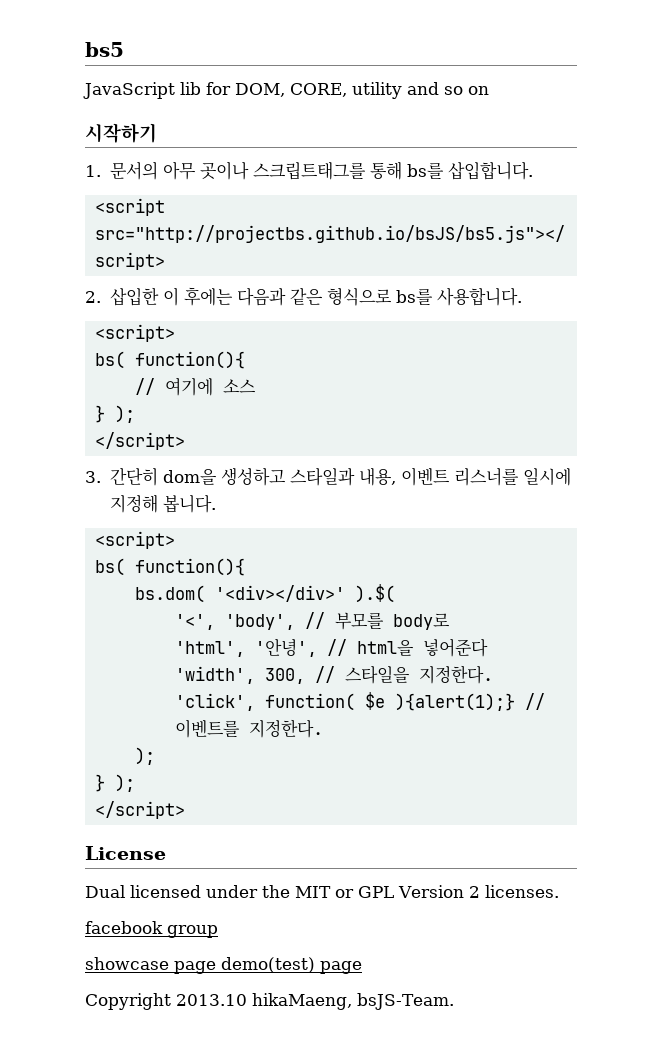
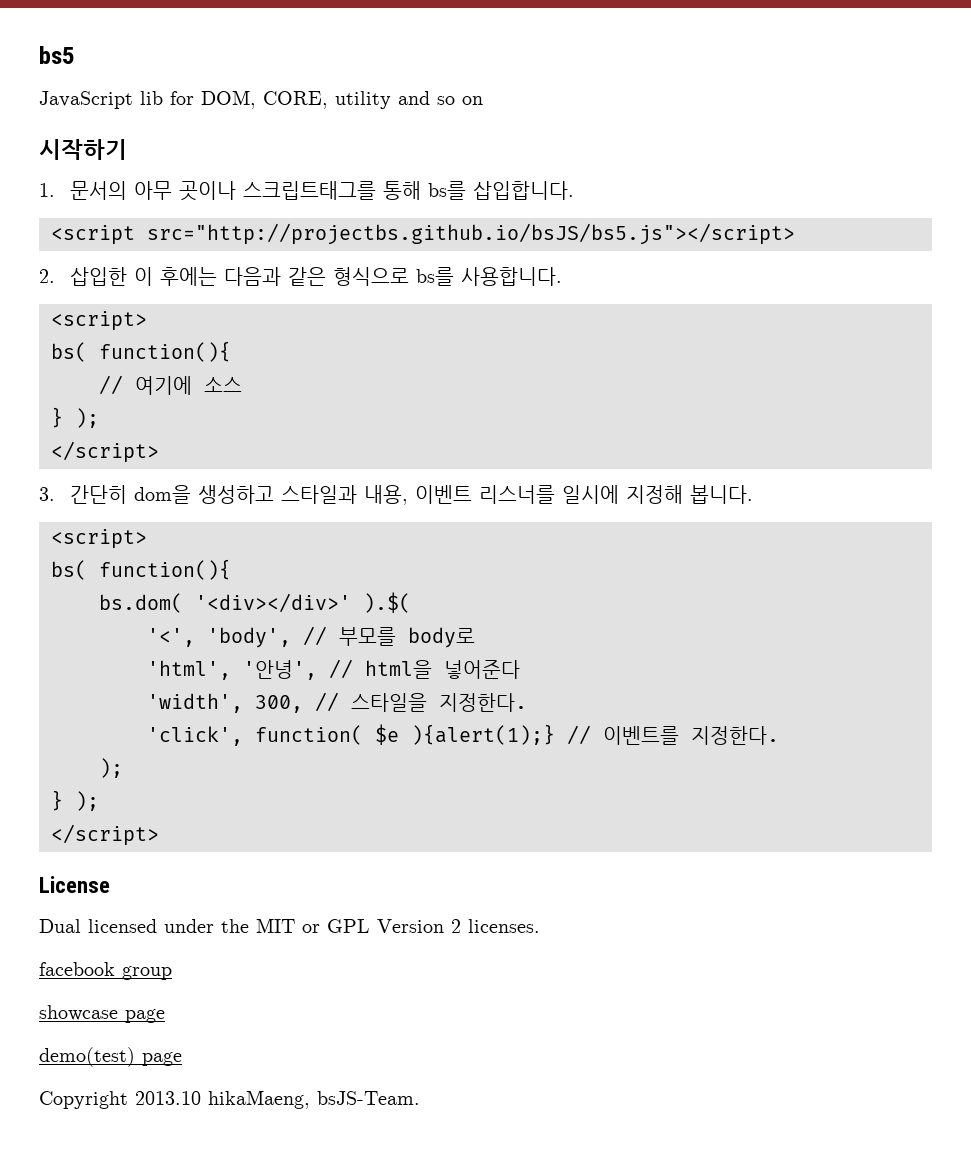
- showcase page demo(test) page
+ showcase page
+ demo(test) page

